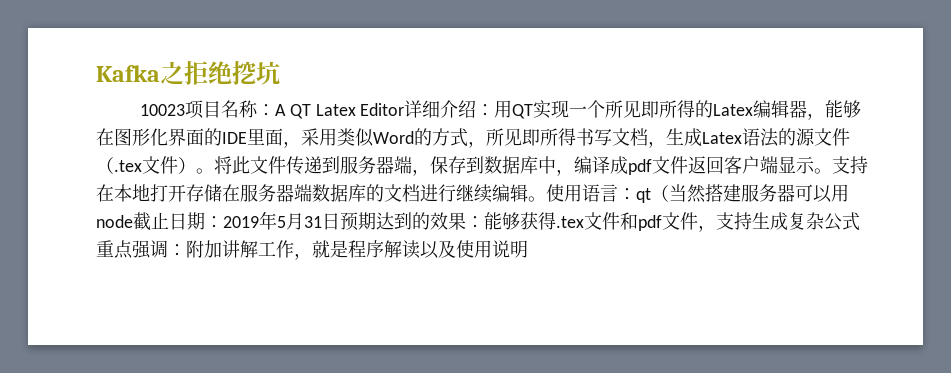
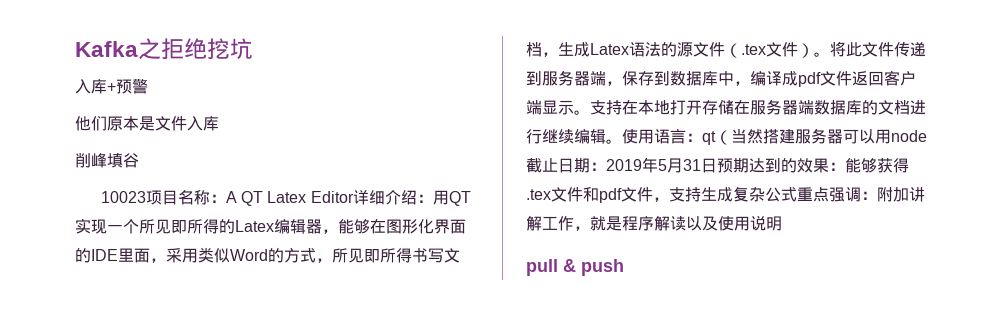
+ 入库+预警
+ 他们原本是文件入库
+ 削峰填谷
+ pull & push

